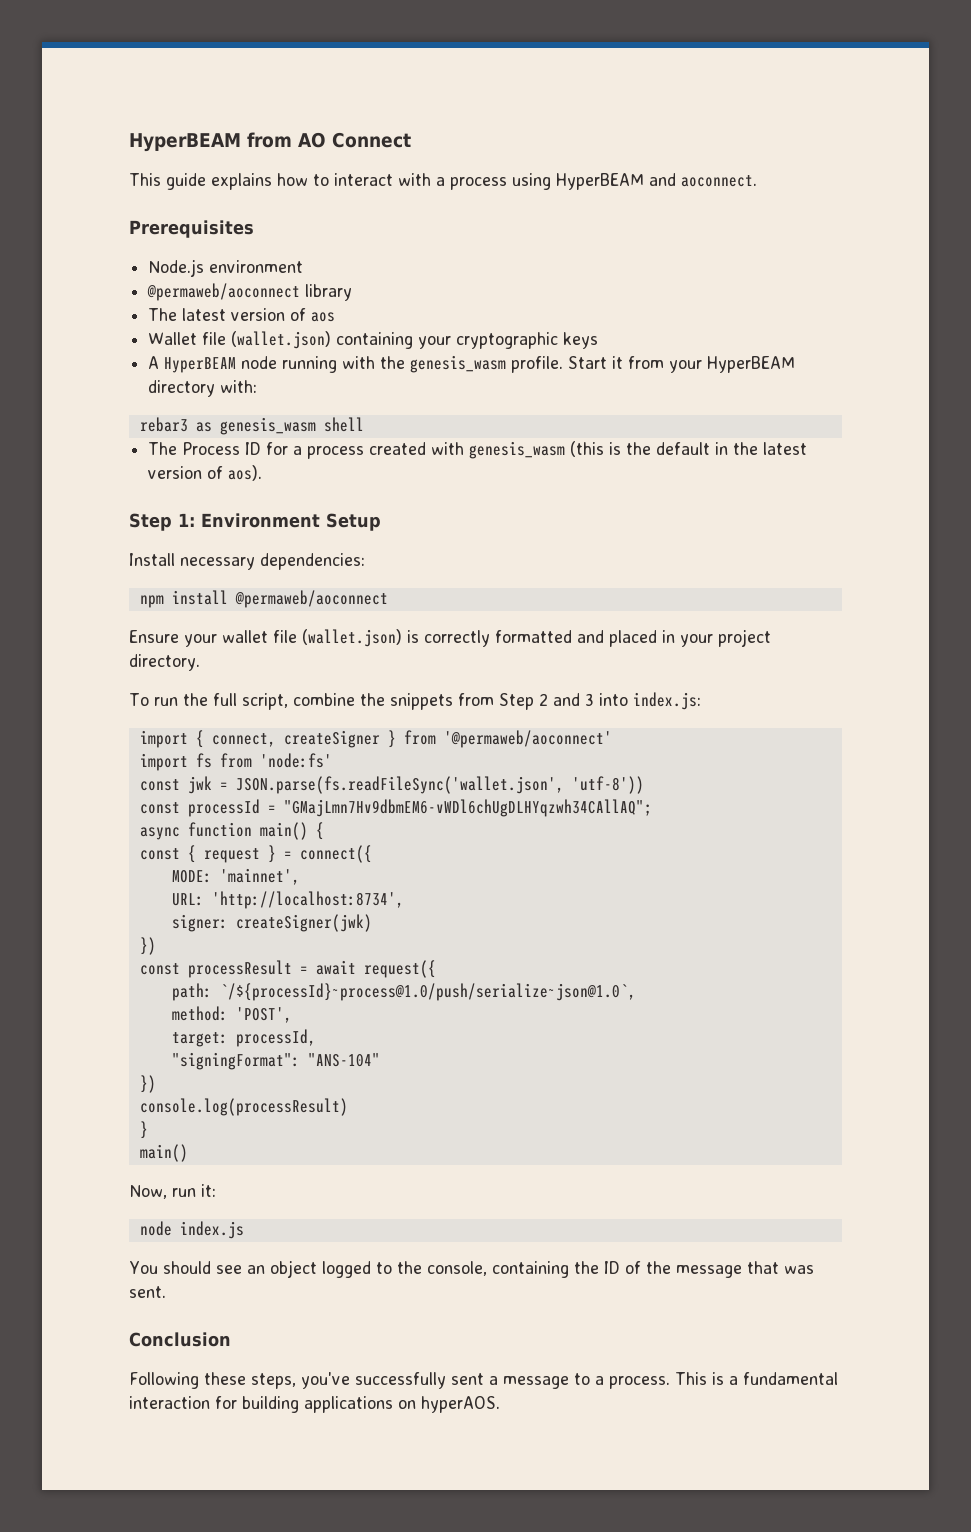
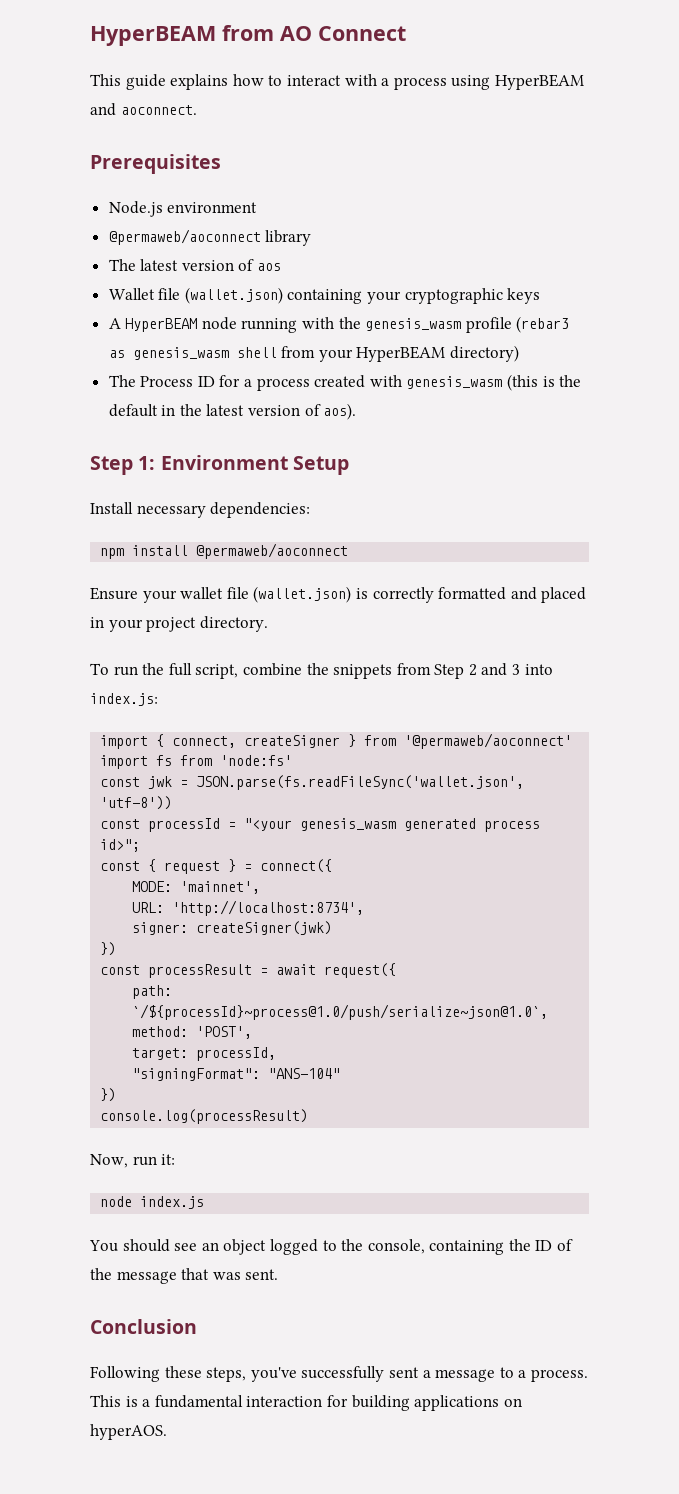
- A HyperBEAM node running with the genesis_wasm profile. Start it from your HyperBEAM directory with:
- rebar3 as genesis_wasm shell
+ A HyperBEAM node running with the genesis_wasm profile (rebar3 as genesis_wasm shell from your HyperBEAM directory)
- const processId = "GMajLmn7Hv9dbmEM6-vWDl6chUgDLHYqzwh34CAllAQ";
- async function main() {
+ const processId = "<your genesis_wasm generated process id>";
  console.log(processResult)
- }
- main()

